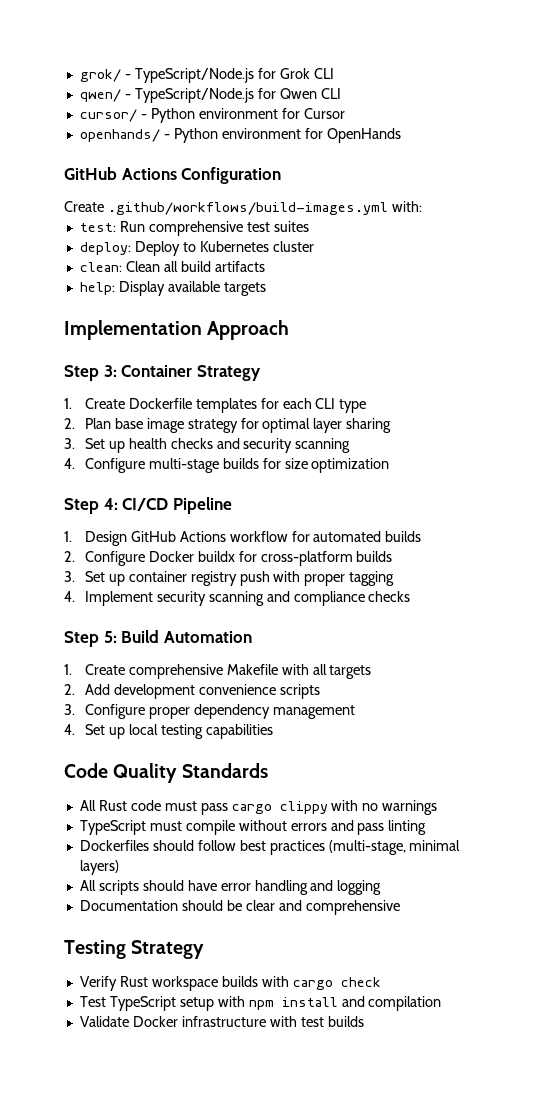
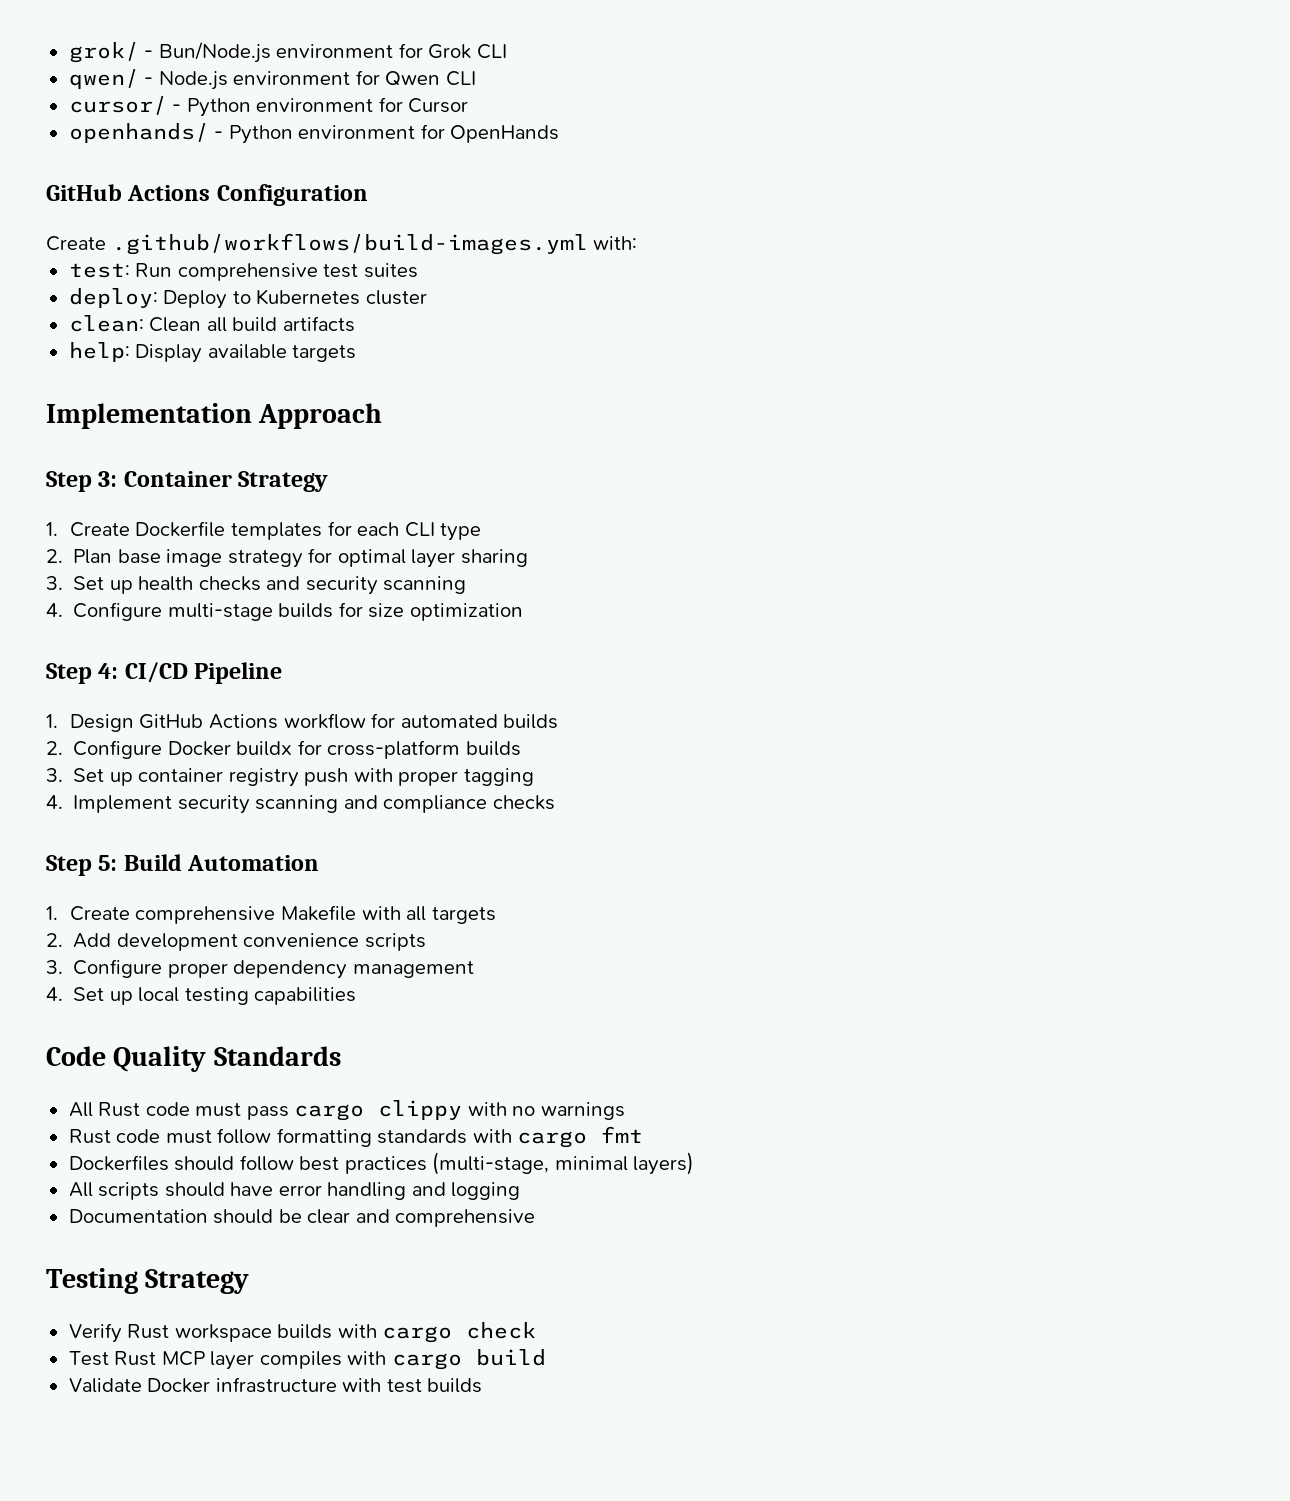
- grok/ - TypeScript/Node.js for Grok CLI
+ grok/ - Bun/Node.js environment for Grok CLI
- qwen/ - TypeScript/Node.js for Qwen CLI
+ qwen/ - Node.js environment for Qwen CLI
- TypeScript must compile without errors and pass linting
+ Rust code must follow formatting standards with cargo fmt
- Test TypeScript setup with npm install and compilation
+ Test Rust MCP layer compiles with cargo build

